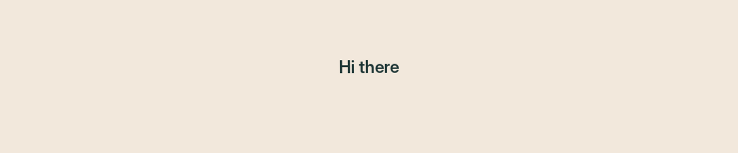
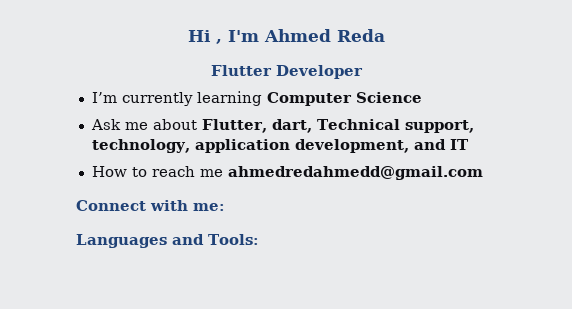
- Hi there
+ Hi , I'm Ahmed Reda
+ Flutter Developer
+ I’m currently learning Computer Science
+ Ask me about Flutter, dart, Technical support, technology, application development, and IT
+ How to reach me ahmedredahmedd@gmail.com
+ Connect with me:
+ Languages and Tools:

